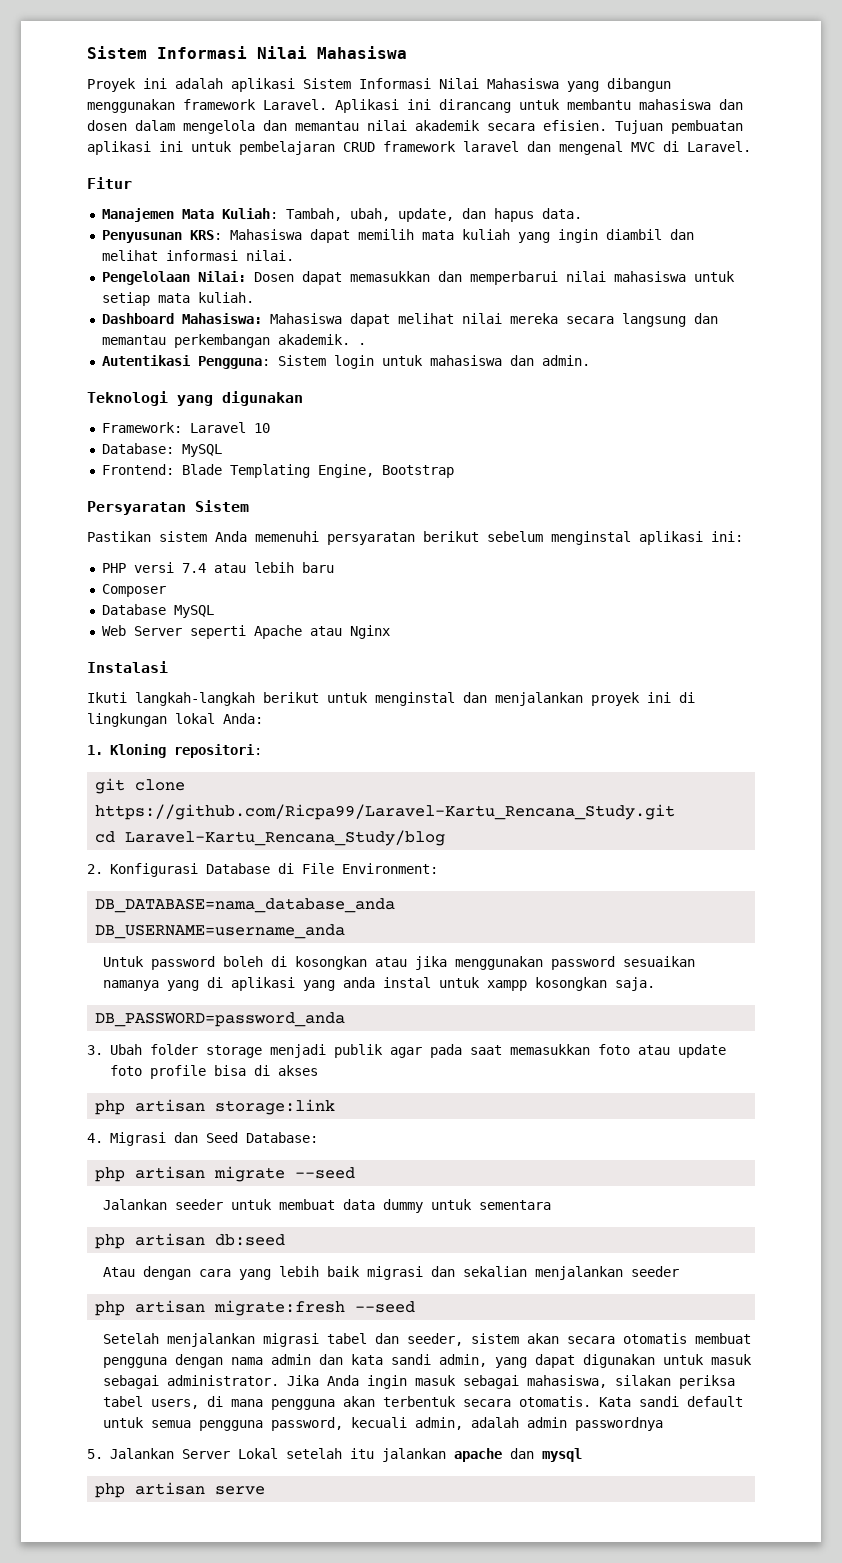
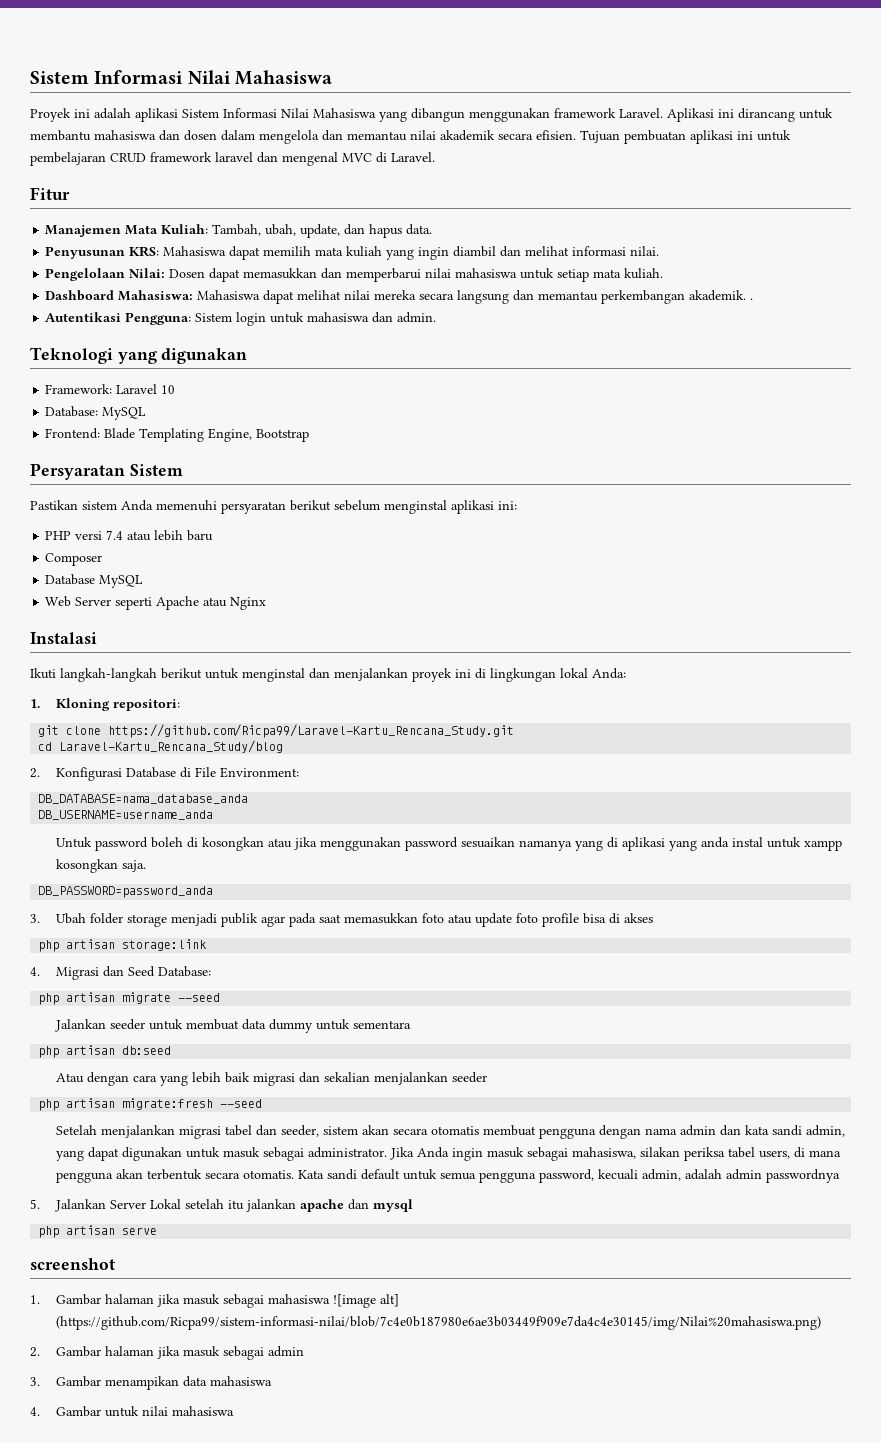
+ screenshot
+ 1. Gambar halaman jika masuk sebagai mahasiswa ![image alt] (https://github.com/Ricpa99/sistem-informasi-nilai/blob/7c4e0b187980e6ae3b03449f909e7da4c4e30145/img/Nilai%20mahasiswa.png)
+ 2. Gambar halaman jika masuk sebagai admin
+ 3. Gambar menampikan data mahasiswa
+ 4. Gambar untuk nilai mahasiswa

